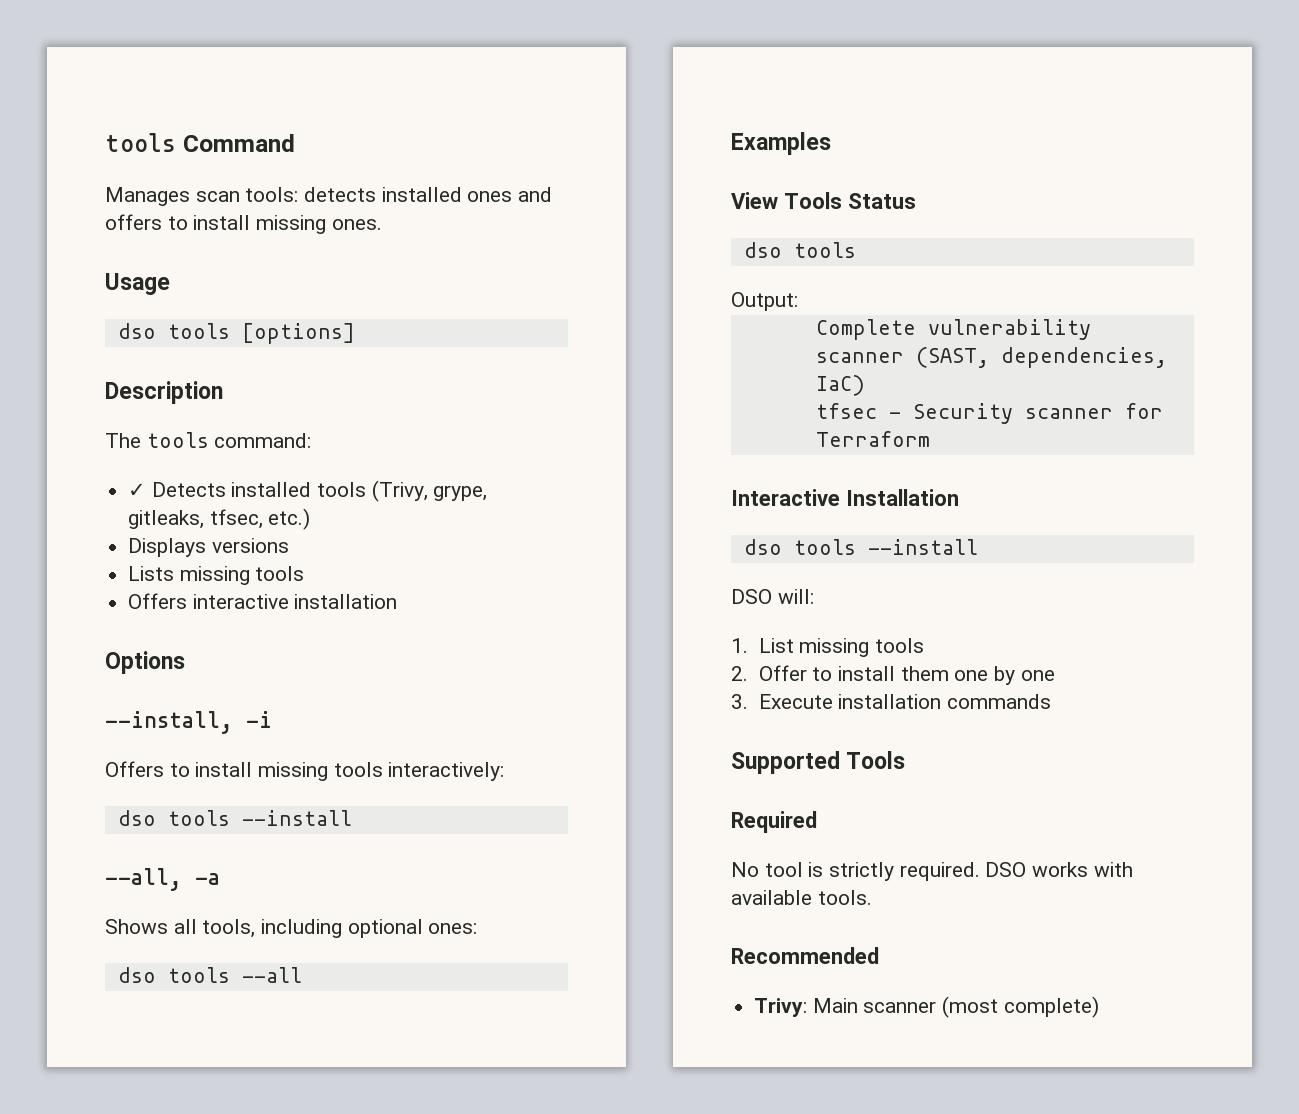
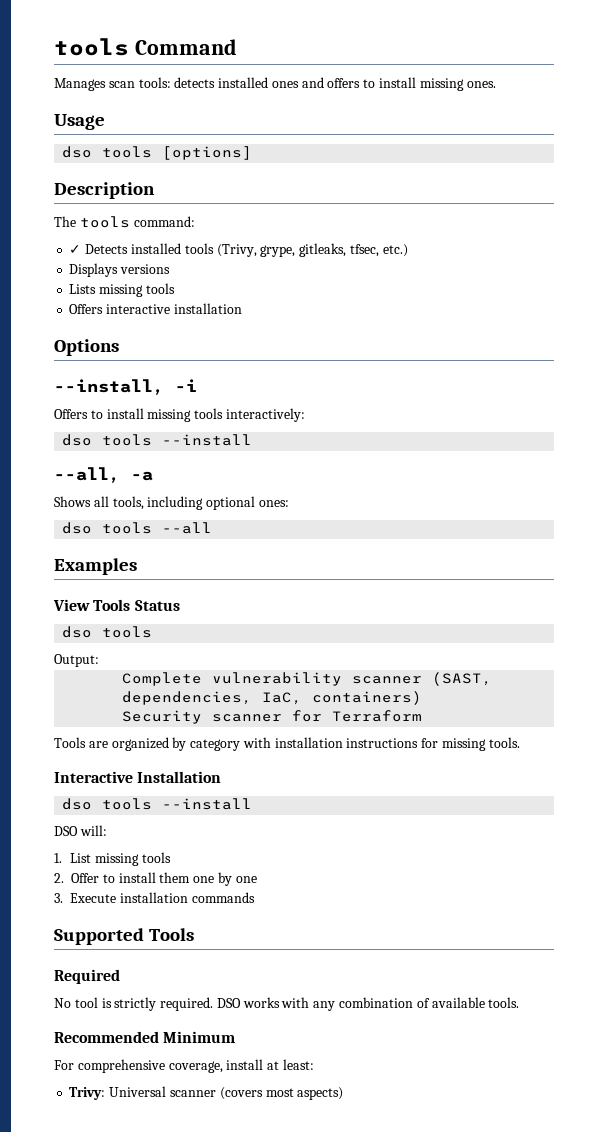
- Complete vulnerability scanner (SAST, dependencies, IaC)
- tfsec - Security scanner for Terraform
+ Complete vulnerability scanner (SAST, dependencies, IaC, containers)
+ Security scanner for Terraform
+ Tools are organized by category with installation instructions for missing tools.
- DSO works with available tools.
+ DSO works with any combination of available tools.
- Recommended
- Trivy: Main scanner (most complete)
+ Recommended Minimum
+ For comprehensive coverage, install at least:
+ Trivy: Universal scanner (covers most aspects)

